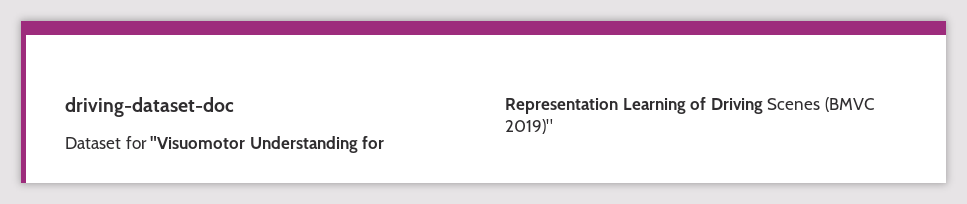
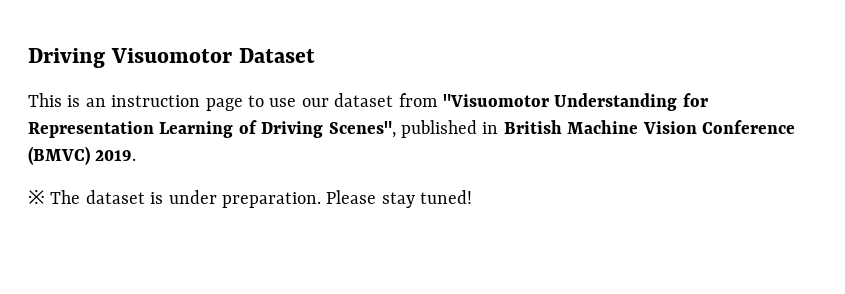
- driving-dataset-doc
- Dataset for "Visuomotor Understanding for Representation Learning of Driving Scenes (BMVC 2019)"
+ Driving Visuomotor Dataset
+ This is an instruction page to use our dataset from "Visuomotor Understanding for Representation Learning of Driving Scenes", published in British Machine Vision Conference (BMVC) 2019.
+ ※ The dataset is under preparation. Please stay tuned!

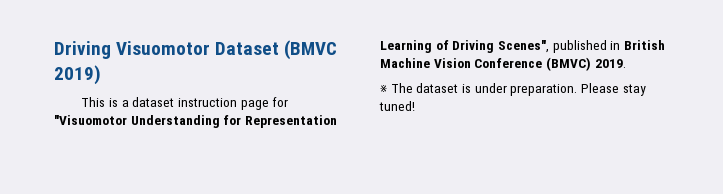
- Driving Visuomotor Dataset
+ Driving Visuomotor Dataset (BMVC 2019)
- This is an instruction page to use our dataset from "Visuomotor Understanding for Representation Learning of Driving Scenes", published in British Machine Vision Conference (BMVC) 2019.
+ This is a dataset instruction page for "Visuomotor Understanding for Representation Learning of Driving Scenes", published in British Machine Vision Conference (BMVC) 2019.

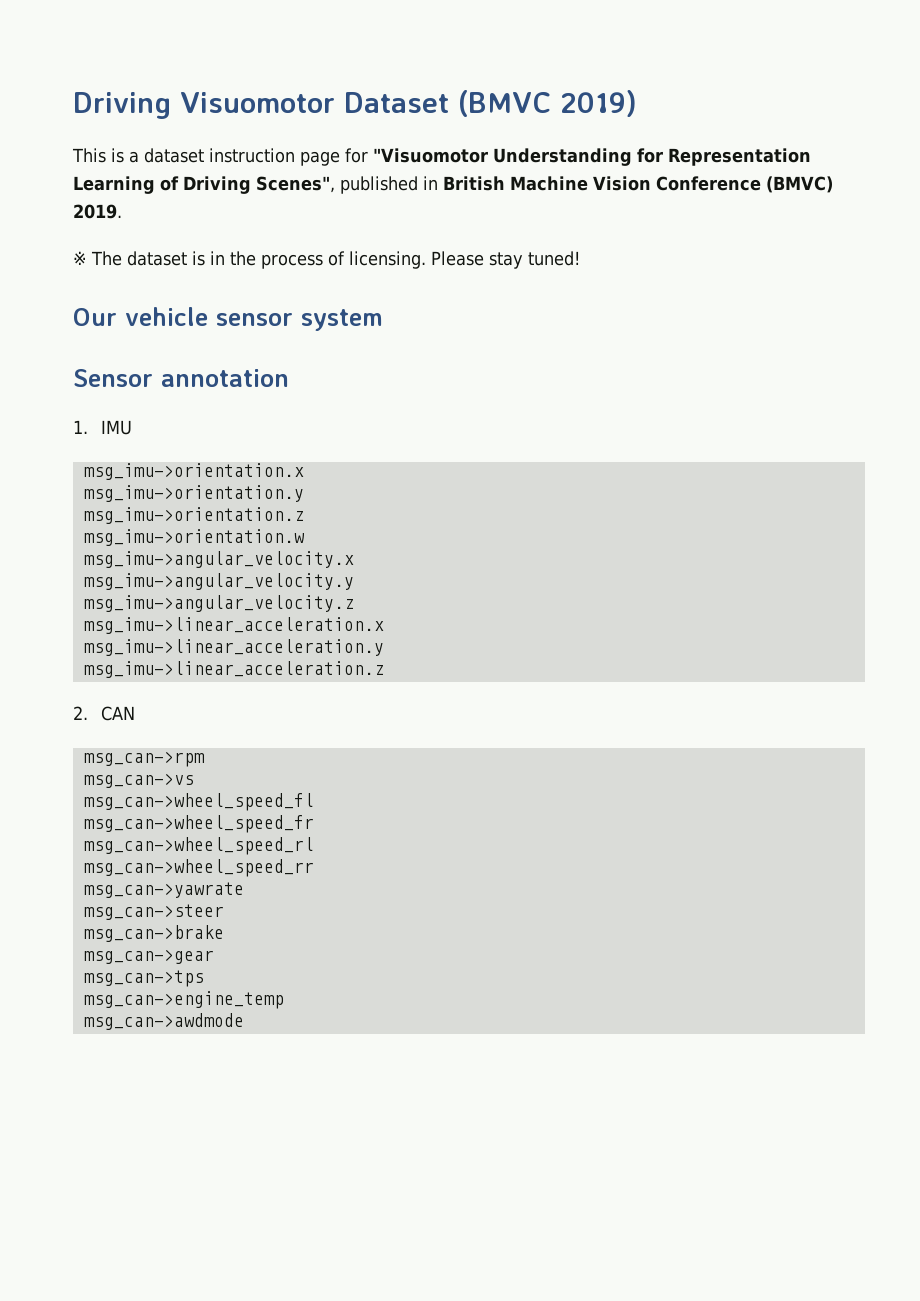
- ※ The dataset is under preparation. Please stay tuned!
+ ※ The dataset is in the process of licensing. Please stay tuned!
+ Our vehicle sensor system
+ Sensor annotation
+ 1. IMU
+ msg_imu->orientation.x
+ msg_imu->orientation.y
+ msg_imu->orientation.z
+ msg_imu->orientation.w
+ msg_imu->angular_velocity.x
+ msg_imu->angular_velocity.y
+ msg_imu->angular_velocity.z
+ msg_imu->linear_acceleration.x
+ msg_imu->linear_acceleration.y
+ msg_imu->linear_acceleration.z
+ 2. CAN
+ msg_can->rpm
+ msg_can->vs
+ msg_can->wheel_speed_fl
+ msg_can->wheel_speed_fr
+ msg_can->wheel_speed_rl
+ msg_can->wheel_speed_rr
+ msg_can->yawrate
+ msg_can->steer
+ msg_can->brake
+ msg_can->gear
+ msg_can->tps
+ msg_can->engine_temp
+ msg_can->awdmode

